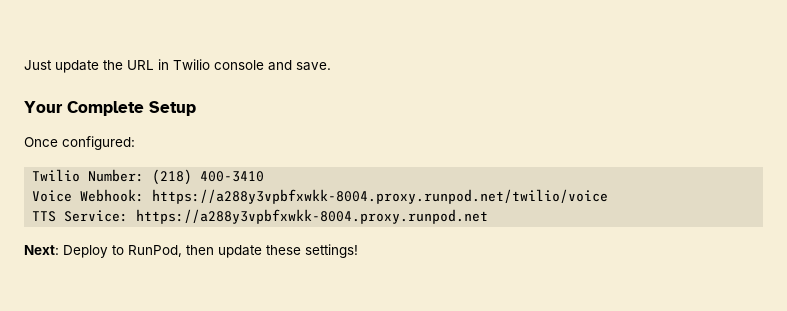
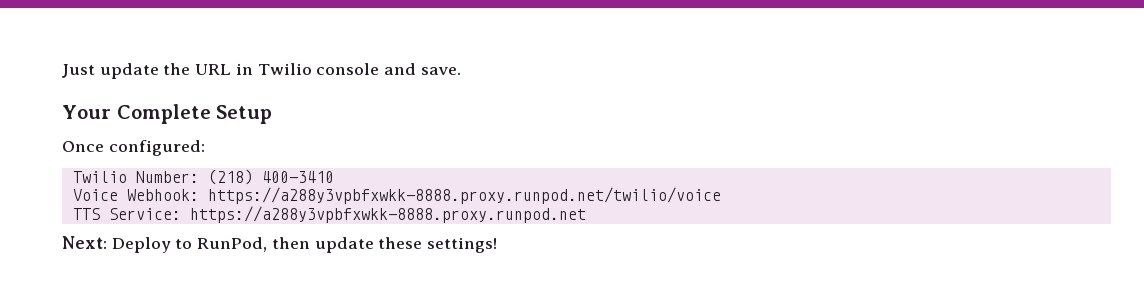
- Voice Webhook: https://a288y3vpbfxwkk-8004.proxy.runpod.net/twilio/voice
+ Voice Webhook: https://a288y3vpbfxwkk-8888.proxy.runpod.net/twilio/voice
- TTS Service: https://a288y3vpbfxwkk-8004.proxy.runpod.net
+ TTS Service: https://a288y3vpbfxwkk-8888.proxy.runpod.net

